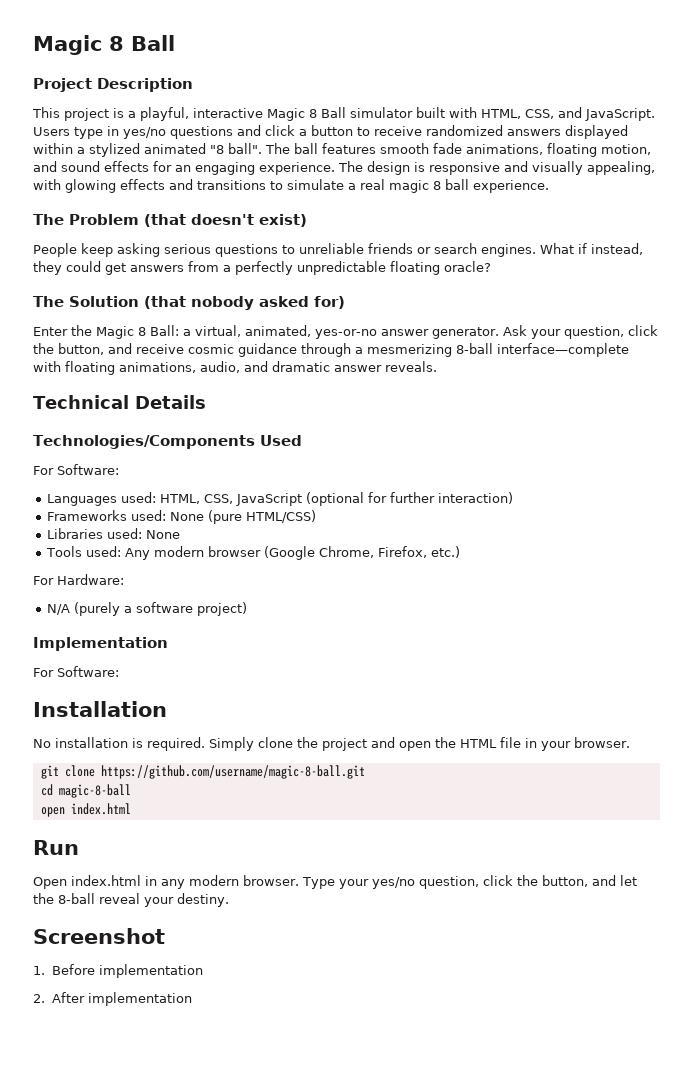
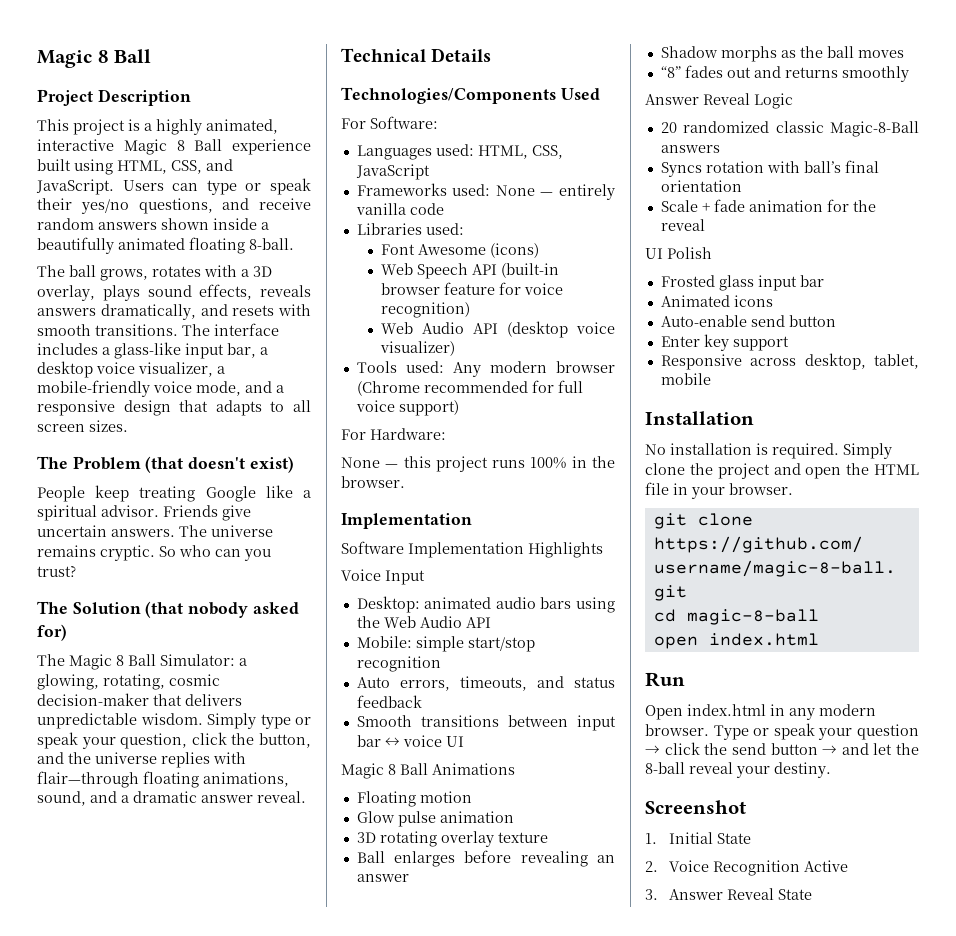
- This project is a playful, interactive Magic 8 Ball simulator built with HTML, CSS, and JavaScript.
+ This project is a highly animated, interactive Magic 8 Ball experience built using HTML, CSS, and JavaScript.
- Users type in yes/no questions and click a button to receive randomized answers displayed within a stylized animated "8 ball". The ball features smooth fade animations, floating motion, and sound effects for an engaging experience. The design is responsive and visually appealing, with glowing effects and transitions to simulate a real magic 8 ball experience.
+ Users can type or speak their yes/no questions, and receive random answers shown inside a beautifully animated floating 8-ball.
+ The ball grows, rotates with a 3D overlay, plays sound effects, reveals answers dramatically, and resets with smooth transitions. The interface includes a glass-like input bar, a desktop voice visualizer, a mobile-friendly voice mode, and a responsive design that adapts to all screen sizes.
- People keep asking serious questions to unreliable friends or search engines. What if instead, they could get answers from a perfectly unpredictable floating oracle?
+ People keep treating Google like a spiritual advisor. Friends give uncertain answers. The universe remains cryptic. So who can you trust?
- Enter the Magic 8 Ball: a virtual, animated, yes-or-no answer generator. Ask your question, click the button, and receive cosmic guidance through a mesmerizing 8-ball interface—complete with floating animations, audio, and dramatic answer reveals.
+ The Magic 8 Ball Simulator: a glowing, rotating, cosmic decision-maker that delivers unpredictable wisdom. Simply type or speak your question, click the button, and the universe replies with flair—through floating animations, sound, and a dramatic answer reveal.
- Languages used: HTML, CSS, JavaScript (optional for further interaction)
+ Languages used: HTML, CSS, JavaScript
- Frameworks used: None (pure HTML/CSS)
- Libraries used: None
+ Frameworks used: None — entirely vanilla code
+ Libraries used:
+ Font Awesome (icons)
+ Web Speech API (built-in browser feature for voice recognition)
+ Web Audio API (desktop voice visualizer)
- Tools used: Any modern browser (Google Chrome, Firefox, etc.)
+ Tools used: Any modern browser (Chrome recommended for full voice support)
  For Hardware:
- N/A (purely a software project)
+ None — this project runs 100% in the browser.
  Implementation
- For Software:
+ Software Implementation Highlights
+ Voice Input
+ Desktop: animated audio bars using the Web Audio API
+ Mobile: simple start/stop recognition
+ Auto errors, timeouts, and status feedback
+ Smooth transitions between input bar ↔ voice UI
+ Magic 8 Ball Animations
+ Floating motion
+ Glow pulse animation
+ 3D rotating overlay texture
+ Ball enlarges before revealing an answer
+ Shadow morphs as the ball moves
+ “8” fades out and returns smoothly
+ Answer Reveal Logic
+ 20 randomized classic Magic-8-Ball answers
+ Syncs rotation with ball’s final orientation
+ Scale + fade animation for the reveal
+ UI Polish
+ Frosted glass input bar
+ Animated icons
+ Auto-enable send button
+ Enter key support
+ Responsive across desktop, tablet, mobile
- Type your yes/no question, click the button, and let the 8-ball reveal your destiny.
+ Type or speak your question → click the send button → and let the 8-ball reveal your destiny.
- 1. Before implementation
+ 1. Initial State
- 2. After implementation
+ 2. Voice Recognition Active
+ 3. Answer Reveal State

